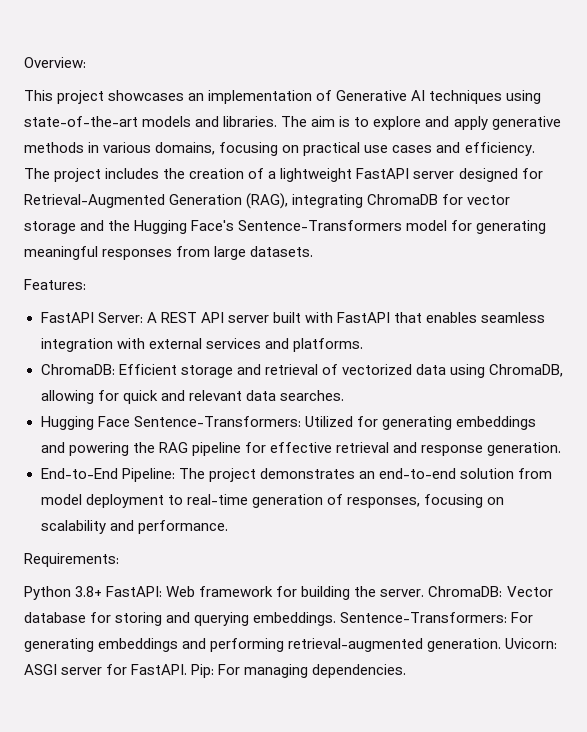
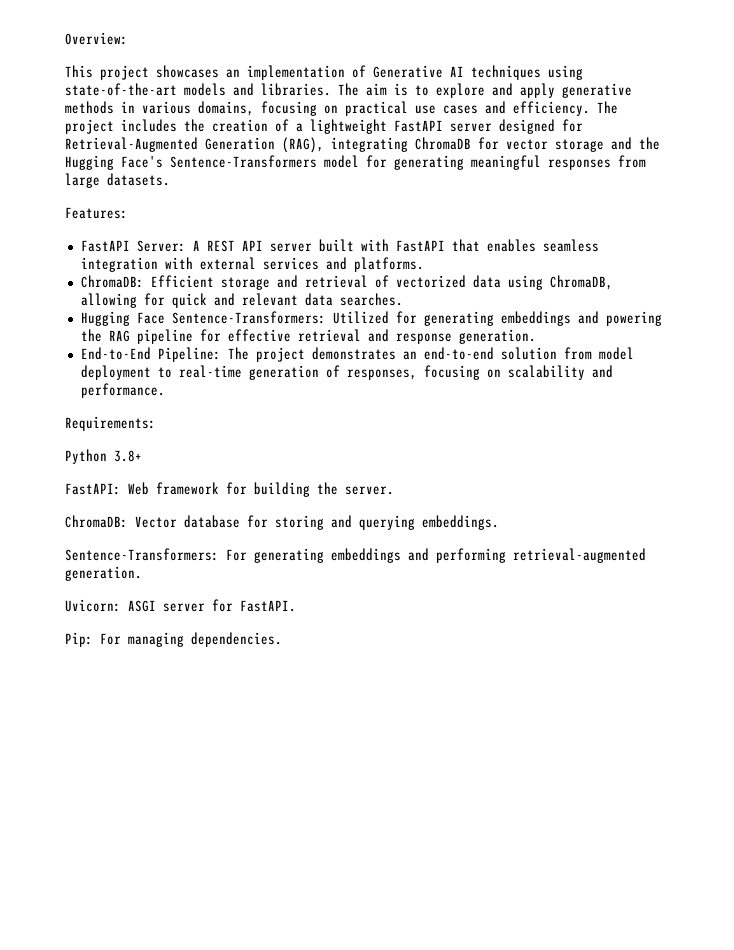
- Python 3.8+ FastAPI: Web framework for building the server. ChromaDB: Vector database for storing and querying embeddings. Sentence-Transformers: For generating embeddings and performing retrieval-augmented generation. Uvicorn: ASGI server for FastAPI. Pip: For managing dependencies.
+ Python 3.8+
+ FastAPI: Web framework for building the server.
+ ChromaDB: Vector database for storing and querying embeddings.
+ Sentence-Transformers: For generating embeddings and performing retrieval-augmented generation.
+ Uvicorn: ASGI server for FastAPI.
+ Pip: For managing dependencies.

